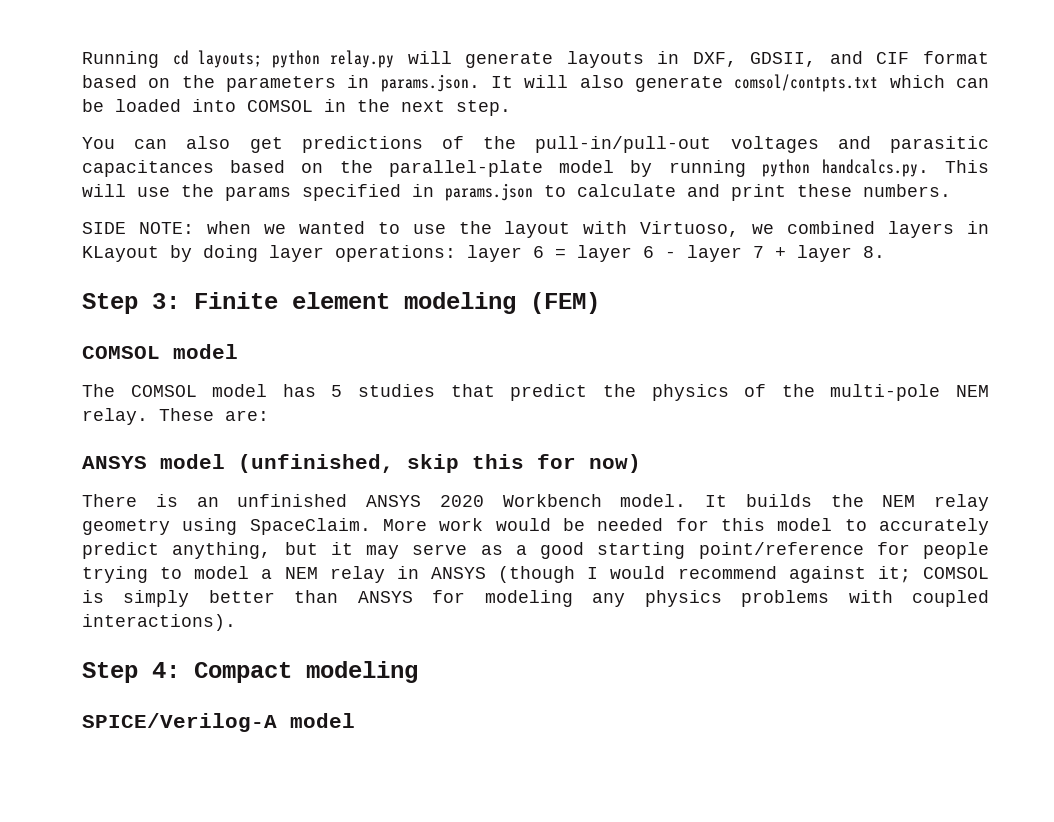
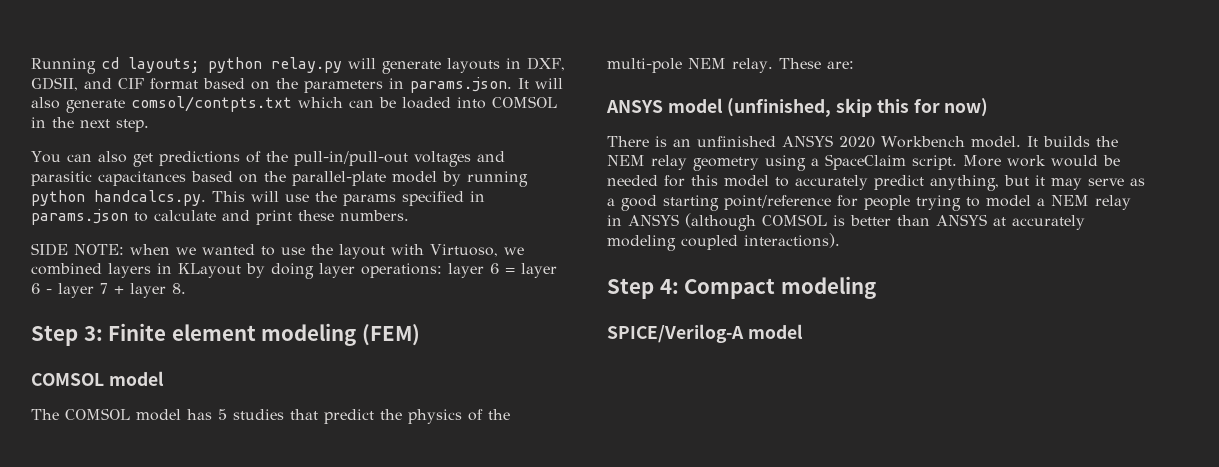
- It builds the NEM relay geometry using SpaceClaim.
+ It builds the NEM relay geometry using a SpaceClaim script.
- More work would be needed for this model to accurately predict anything, but it may serve as a good starting point/reference for people trying to model a NEM relay in ANSYS (though I would recommend against it; COMSOL is simply better than ANSYS for modeling any physics problems with coupled interactions).
+ More work would be needed for this model to accurately predict anything, but it may serve as a good starting point/reference for people trying to model a NEM relay in ANSYS (although COMSOL is better than ANSYS at accurately modeling coupled interactions).

